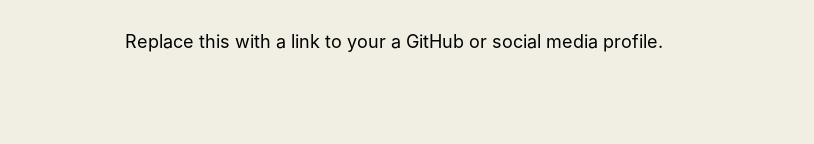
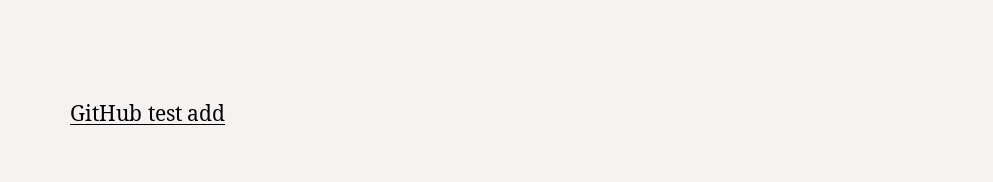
- Replace this with a link to your a GitHub or social media profile.
+ GitHub test add

